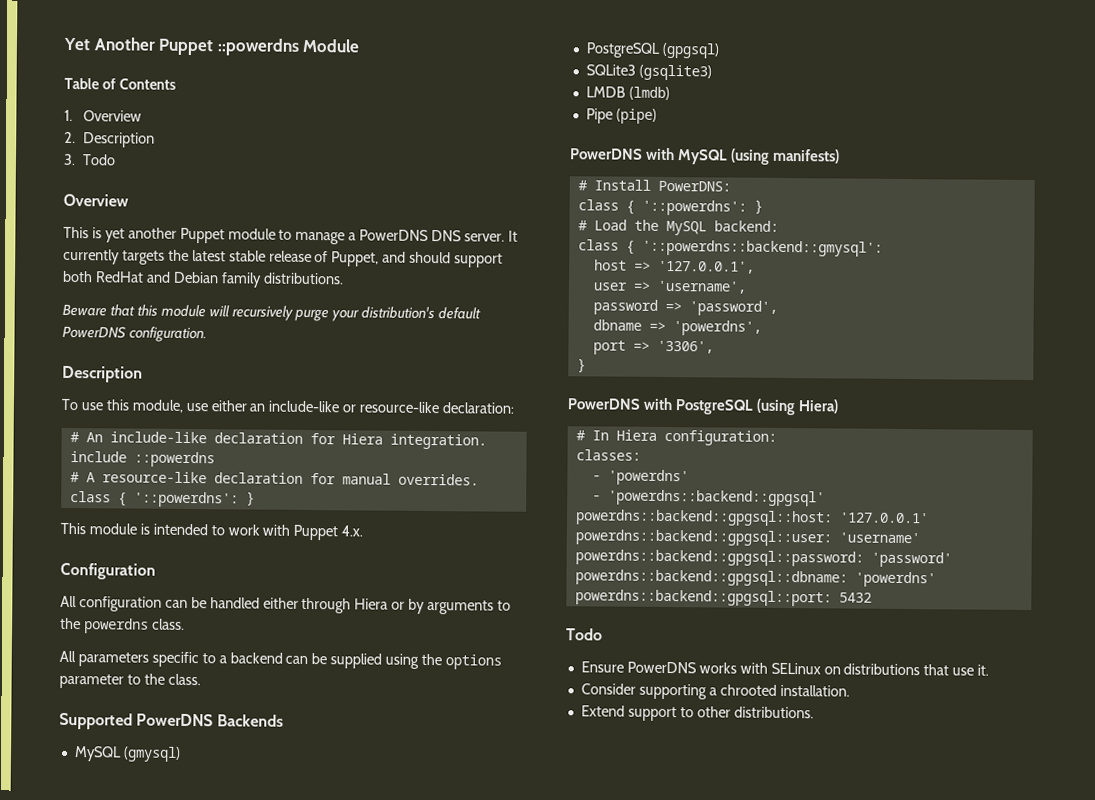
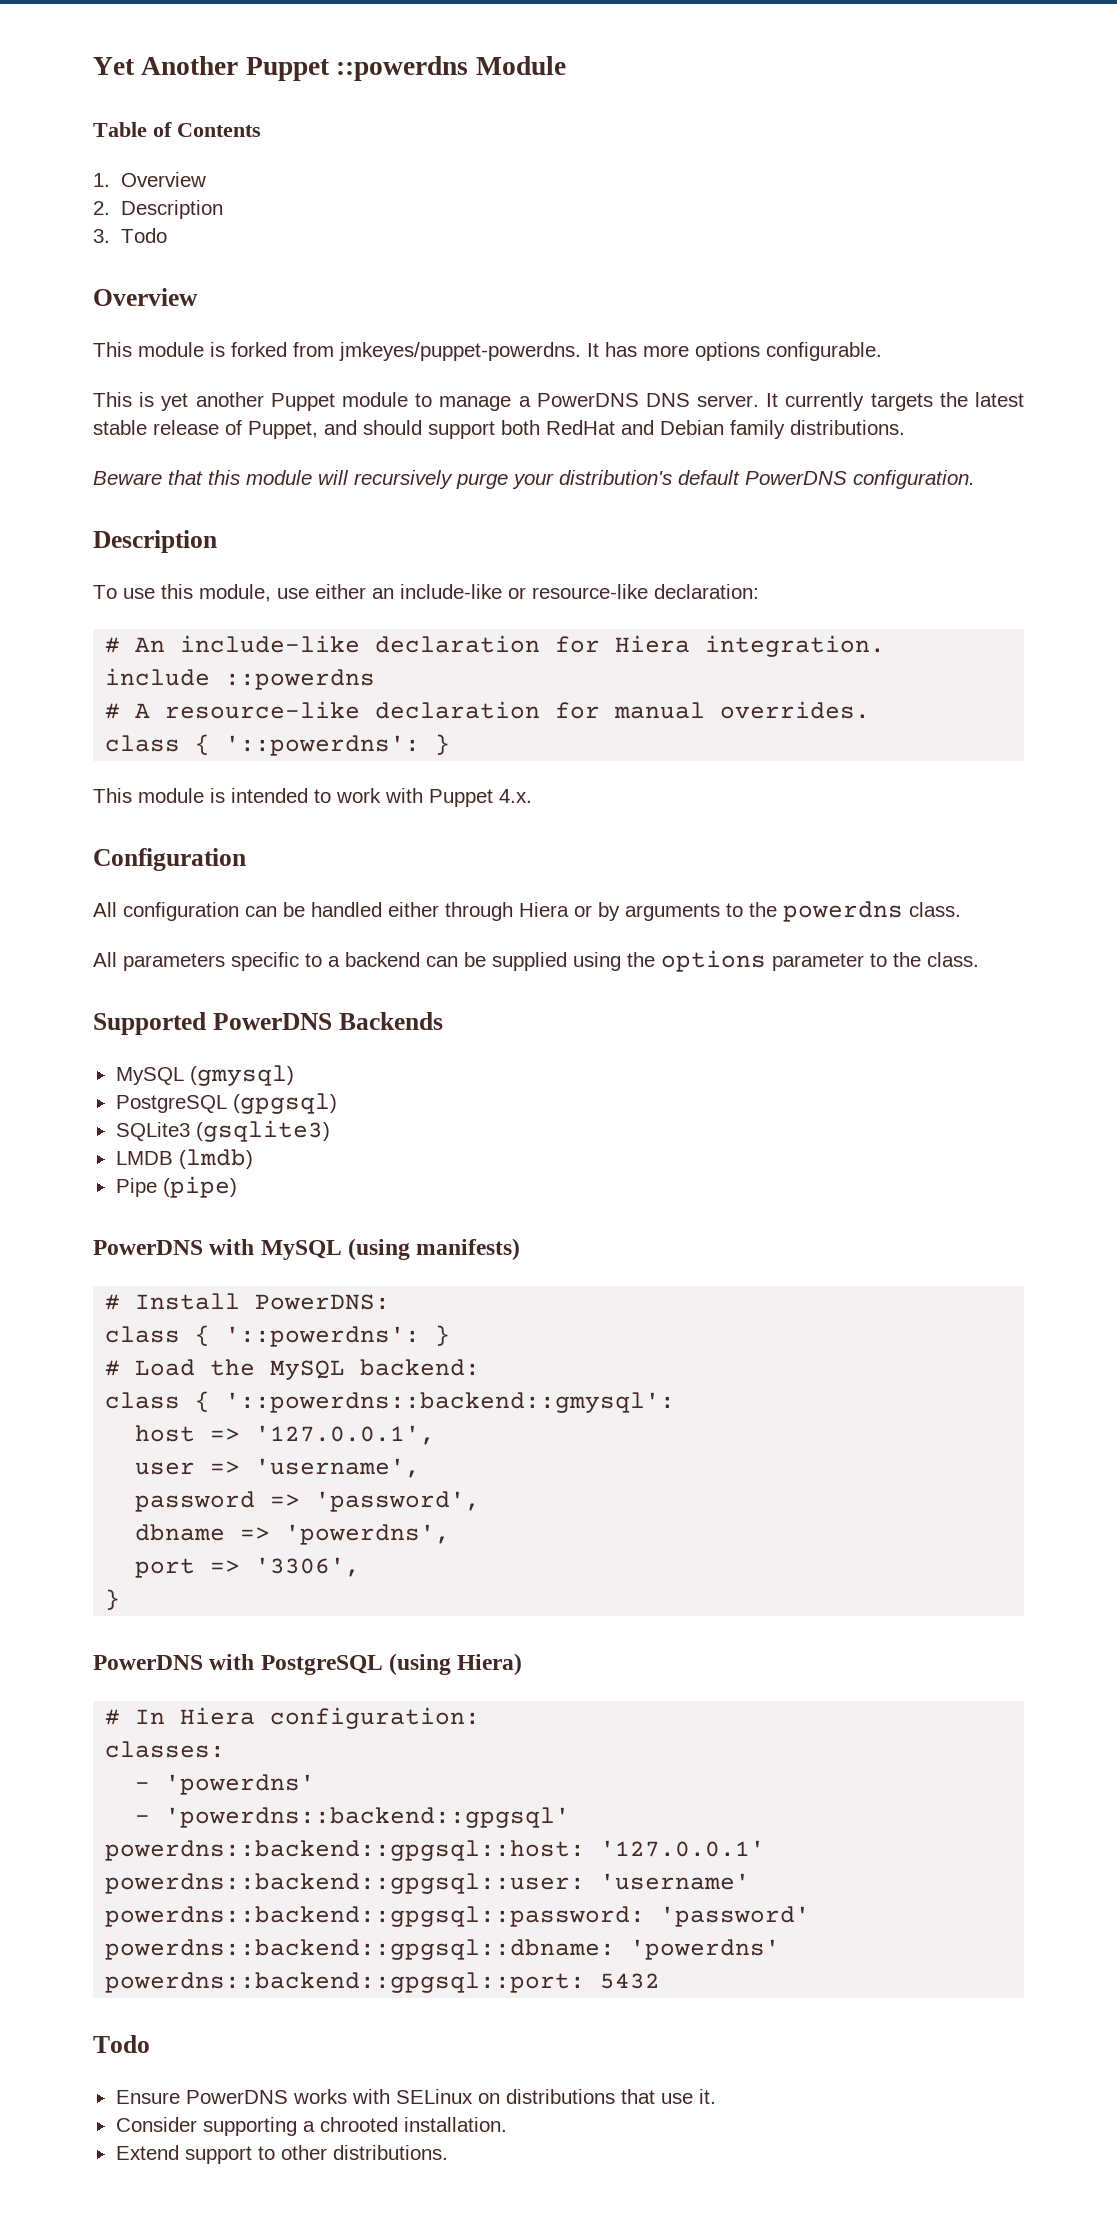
+ This module is forked from jmkeyes/puppet-powerdns. It has more options configurable.

